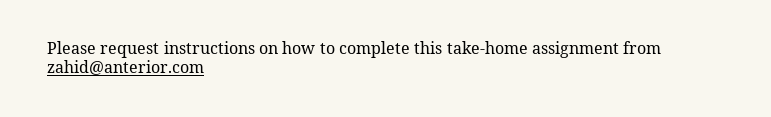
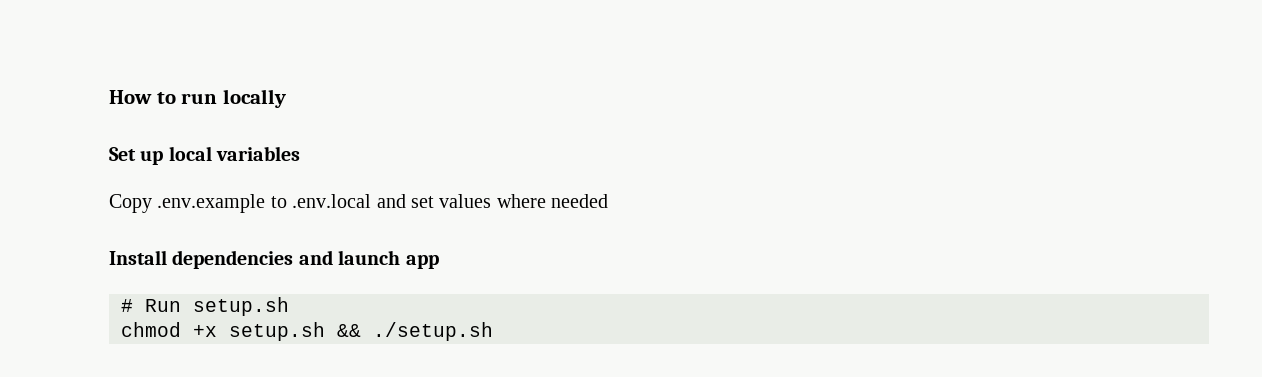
- Please request instructions on how to complete this take-home assignment from zahid@anterior.com
+ How to run locally
+ Set up local variables
+ Copy .env.example to .env.local and set values where needed
+ Install dependencies and launch app
+ # Run setup.sh
+ chmod +x setup.sh && ./setup.sh

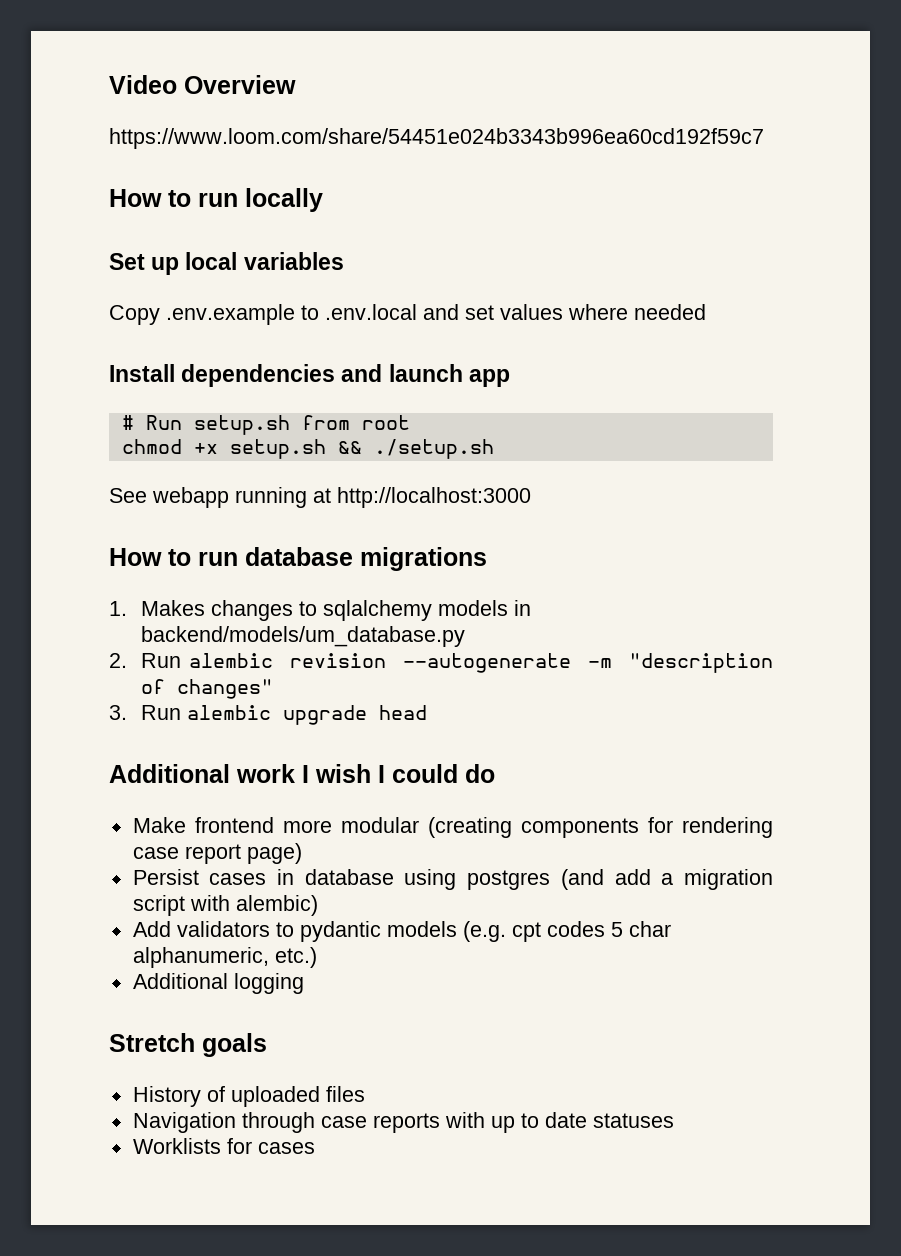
+ Video Overview
+ https://www.loom.com/share/54451e024b3343b996ea60cd192f59c7
- # Run setup.sh
+ # Run setup.sh from root
+ See webapp running at http://localhost:3000
+ How to run database migrations
+ 1. Makes changes to sqlalchemy models in backend/models/um_database.py
+ 2. Run alembic revision --autogenerate -m "description of changes"
+ 3. Run alembic upgrade head
+ Additional work I wish I could do
+ Make frontend more modular (creating components for rendering case report page)
+ Persist cases in database using postgres (and add a migration script with alembic)
+ Add validators to pydantic models (e.g. cpt codes 5 char alphanumeric, etc.)
+ Additional logging
+ Stretch goals
+ History of uploaded files
+ Navigation through case reports with up to date statuses
+ Worklists for cases

